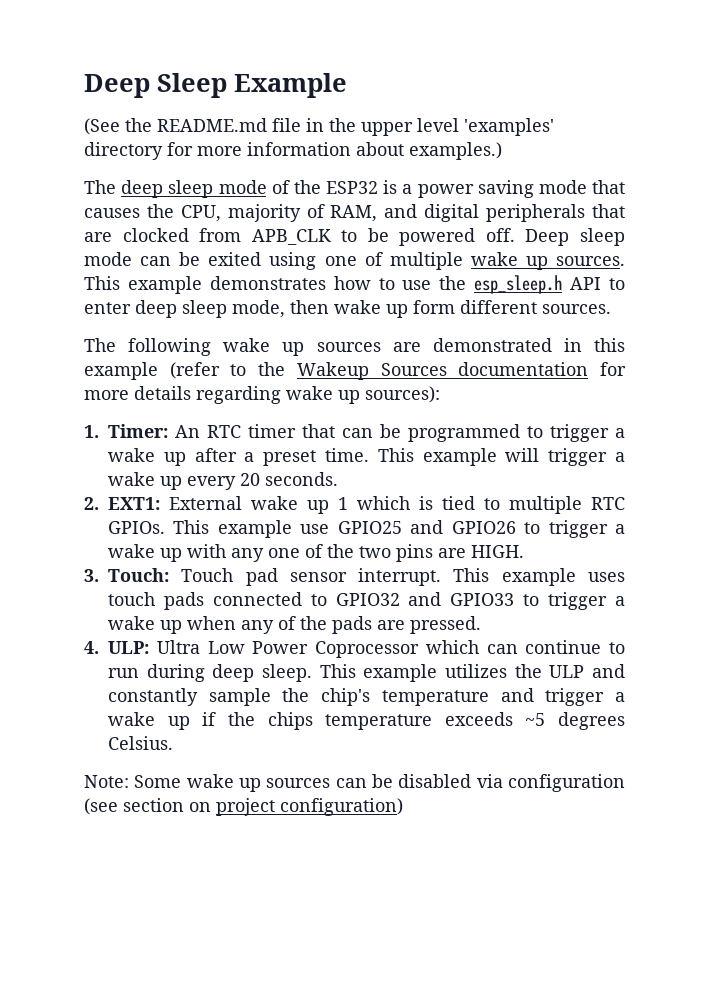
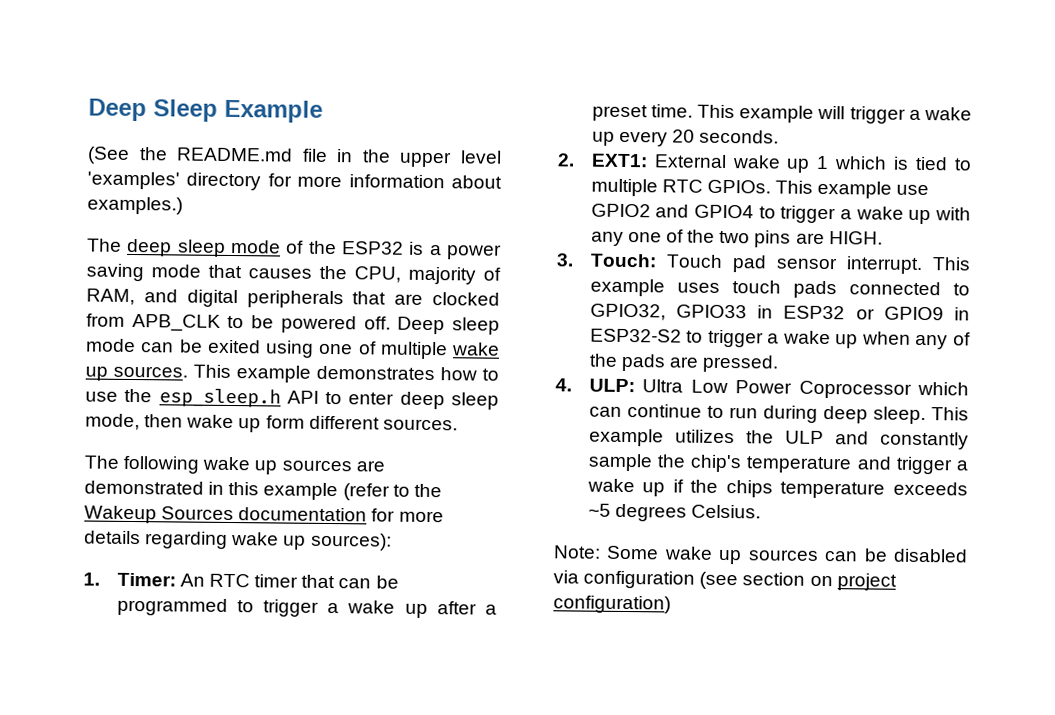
- This example use GPIO25 and GPIO26 to trigger a wake up with any one of the two pins are HIGH.
+ This example use GPIO2 and GPIO4 to trigger a wake up with any one of the two pins are HIGH.
- This example uses touch pads connected to GPIO32 and GPIO33 to trigger a wake up when any of the pads are pressed.
+ This example uses touch pads connected to GPIO32, GPIO33 in ESP32 or GPIO9 in ESP32-S2 to trigger a wake up when any of the pads are pressed.

